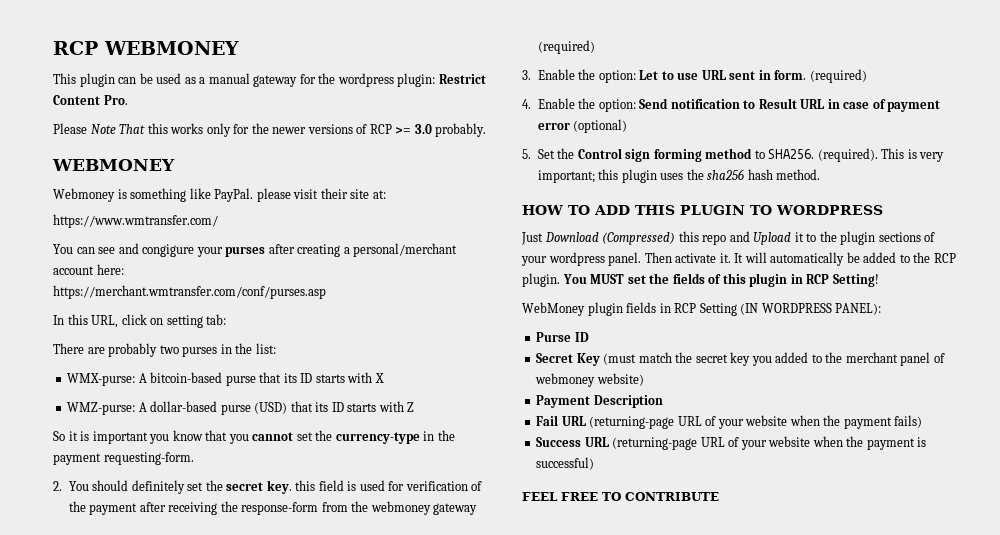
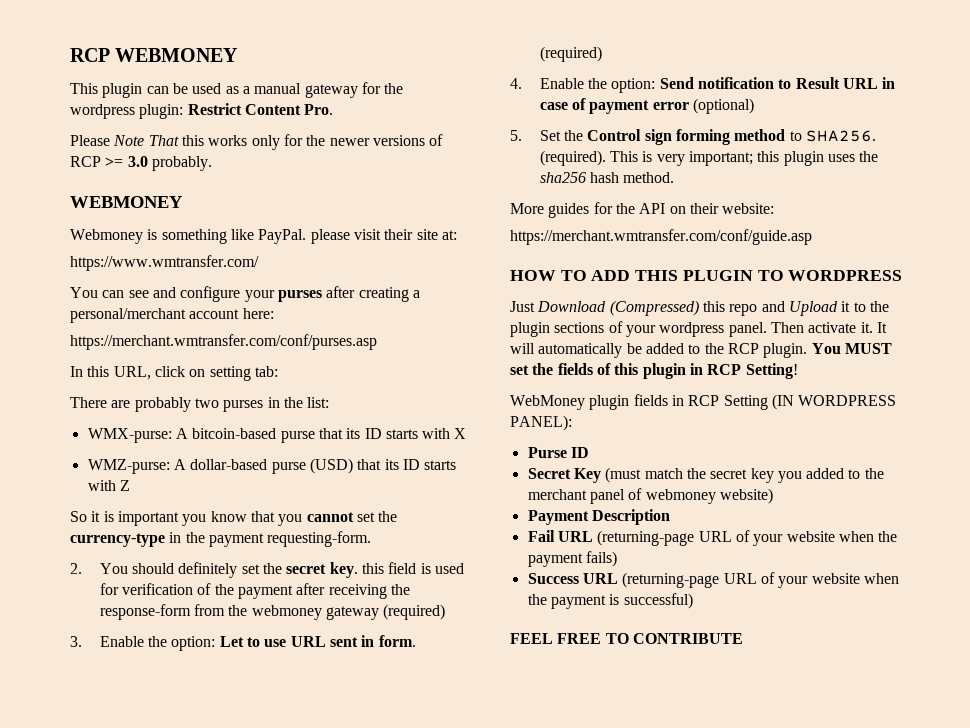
- You can see and congigure your purses after creating a personal/merchant account here:
+ You can see and configure your purses after creating a personal/merchant account here:
+ More guides for the API on their website:
+ https://merchant.wmtransfer.com/conf/guide.asp

